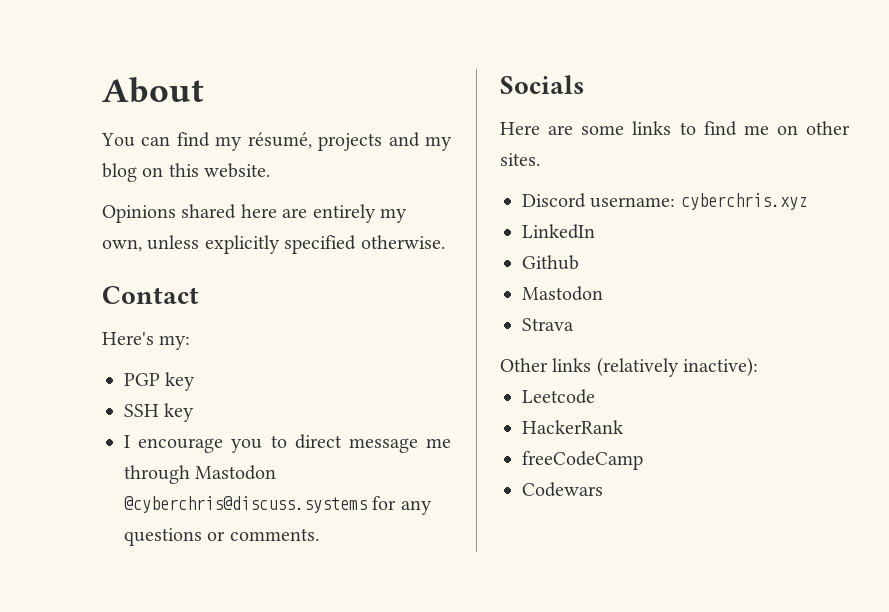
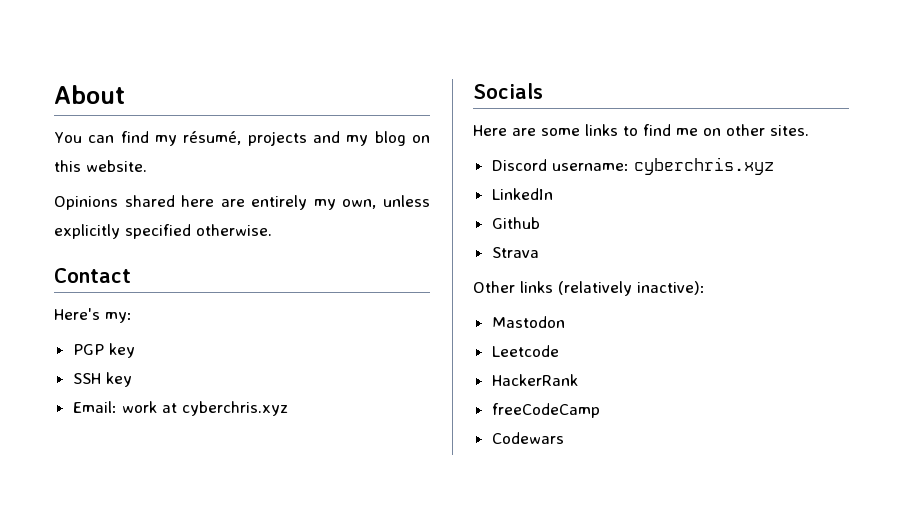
- I encourage you to direct message me through Mastodon @cyberchris@discuss.systems for any questions or comments.
+ Email: work at cyberchris.xyz
  Github
- Mastodon
+ Mastodon

